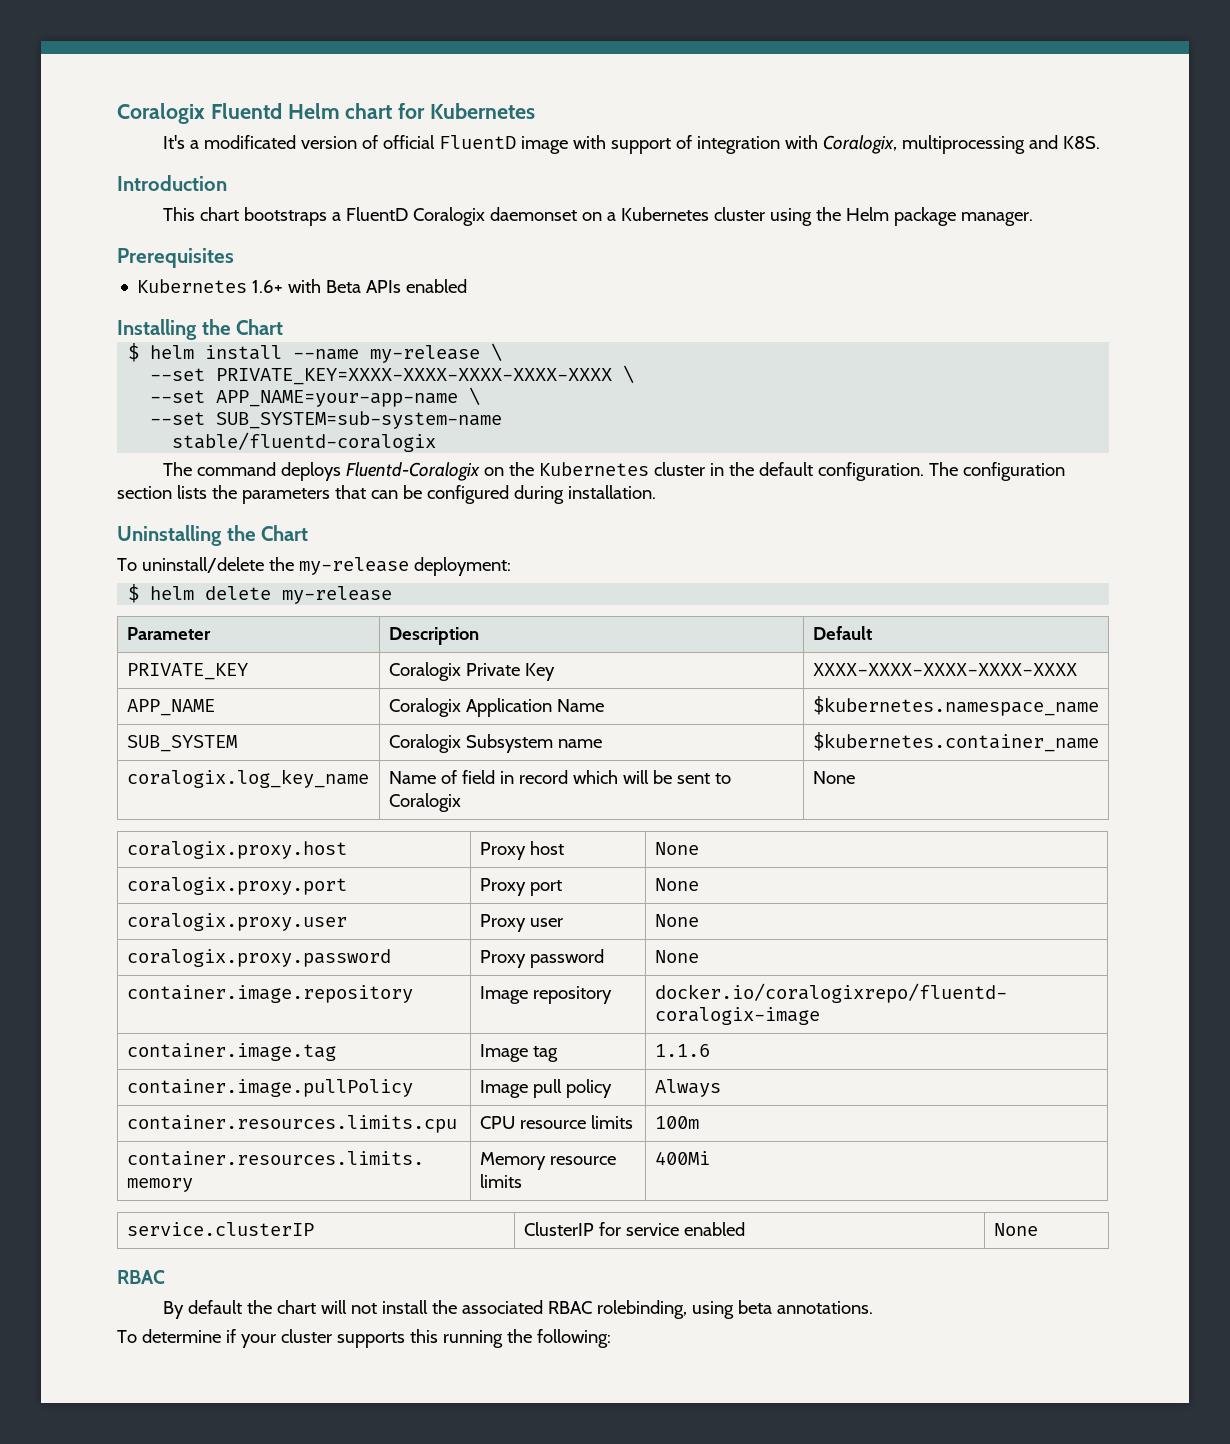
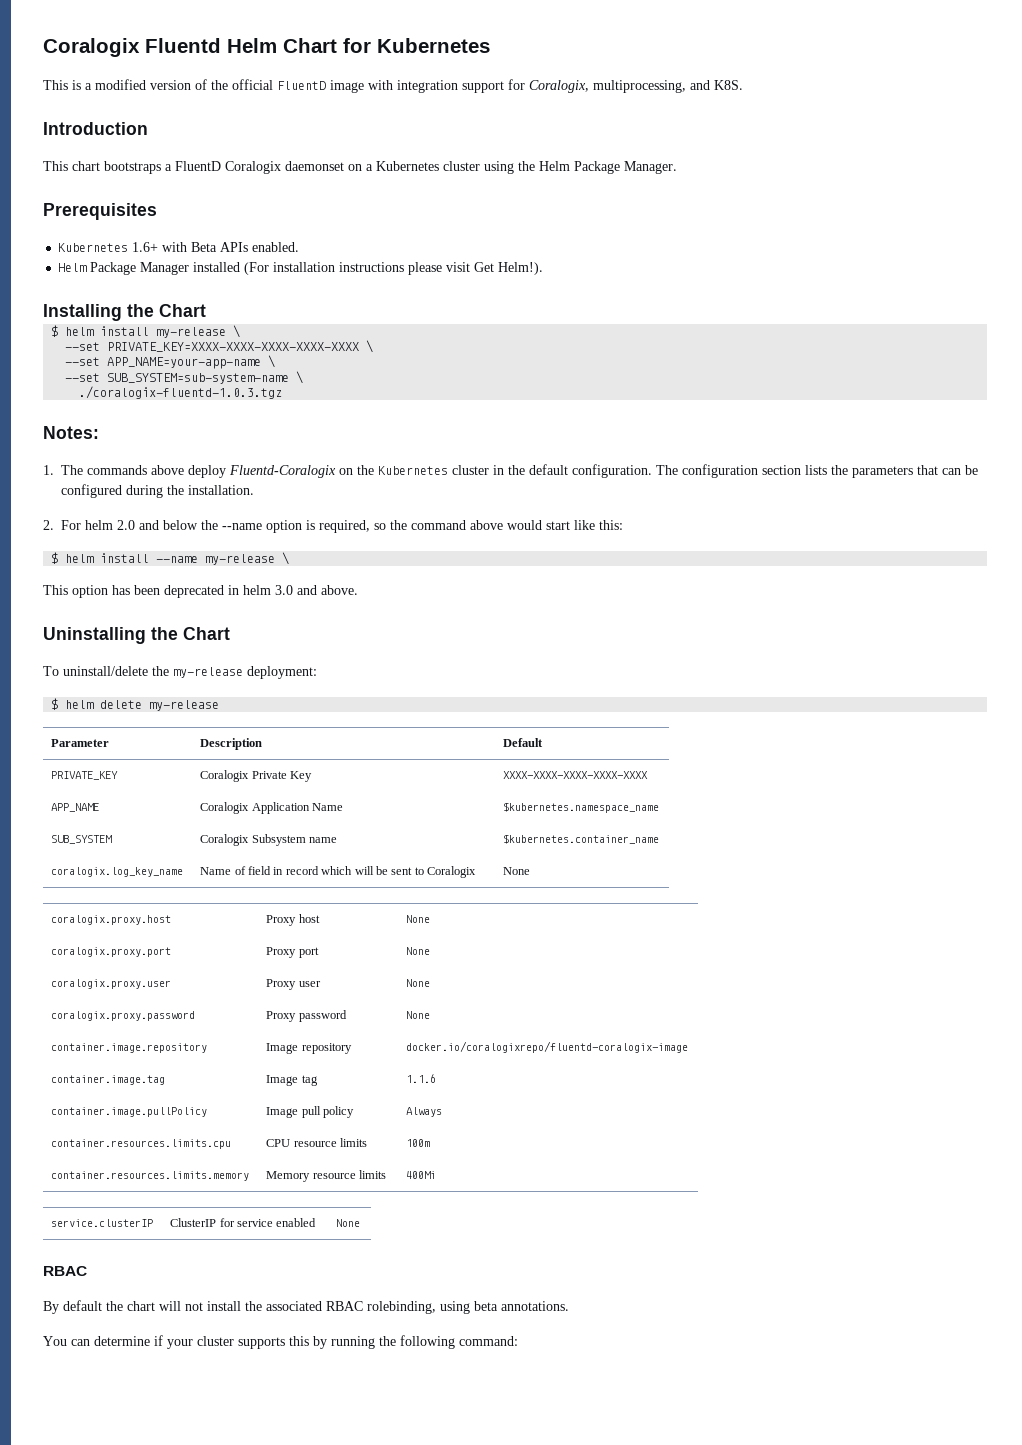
- Coralogix Fluentd Helm chart for Kubernetes
+ Coralogix Fluentd Helm Chart for Kubernetes
- It's a modificated version of official FluentD image with support of integration with Coralogix, multiprocessing and K8S.
+ This is a modified version of the official FluentD image with integration support for Coralogix, multiprocessing, and K8S.
- This chart bootstraps a FluentD Coralogix daemonset on a Kubernetes cluster using the Helm package manager.
+ This chart bootstraps a FluentD Coralogix daemonset on a Kubernetes cluster using the Helm Package Manager.
- Kubernetes 1.6+ with Beta APIs enabled
+ Kubernetes 1.6+ with Beta APIs enabled.
+ Helm Package Manager installed (For installation instructions please visit Get Helm!).
- $ helm install --name my-release \
+ $ helm install my-release \
- --set SUB_SYSTEM=sub-system-name
- stable/fluentd-coralogix
- The command deploys Fluentd-Coralogix on the Kubernetes cluster in the default configuration.
+ --set SUB_SYSTEM=sub-system-name \
+ ./coralogix-fluentd-1.0.3.tgz
+ Notes:
+ 1. The commands above deploy Fluentd-Coralogix on the Kubernetes cluster in the default configuration.
- The configuration section lists the parameters that can be configured during installation.
+ The configuration section lists the parameters that can be configured during the installation.
+ 2. For helm 2.0 and below the --name option is required, so the command above would start like this:
+ $ helm install --name my-release \
+ This option has been deprecated in helm 3.0 and above.
- To determine if your cluster supports this running the following:
+ You can determine if your cluster supports this by running the following command:

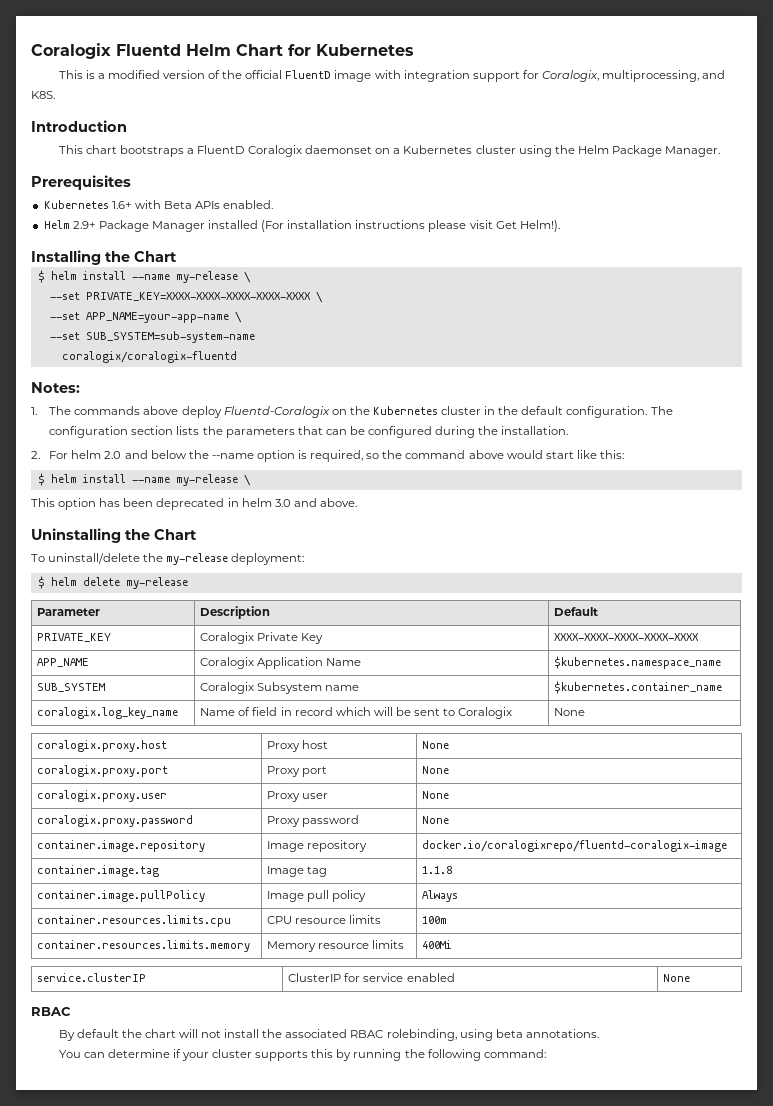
- Helm Package Manager installed (For installation instructions please visit Get Helm!).
+ Helm 2.9+ Package Manager installed (For installation instructions please visit Get Helm!).
  Installing the Chart
- $ helm install my-release \
+ $ helm install --name my-release \
- --set SUB_SYSTEM=sub-system-name \
- ./coralogix-fluentd-1.0.3.tgz
+ --set SUB_SYSTEM=sub-system-name
+ coralogix/coralogix-fluentd
- container.image.tag | Image tag | 1.1.6
+ container.image.tag | Image tag | 1.1.8

